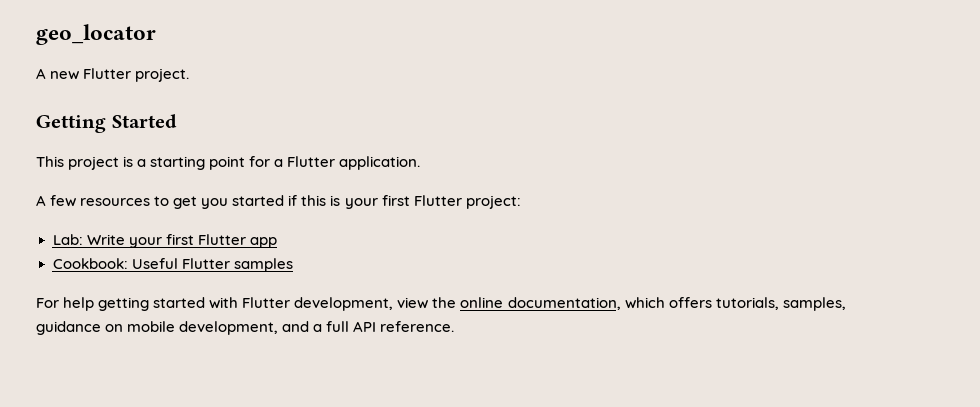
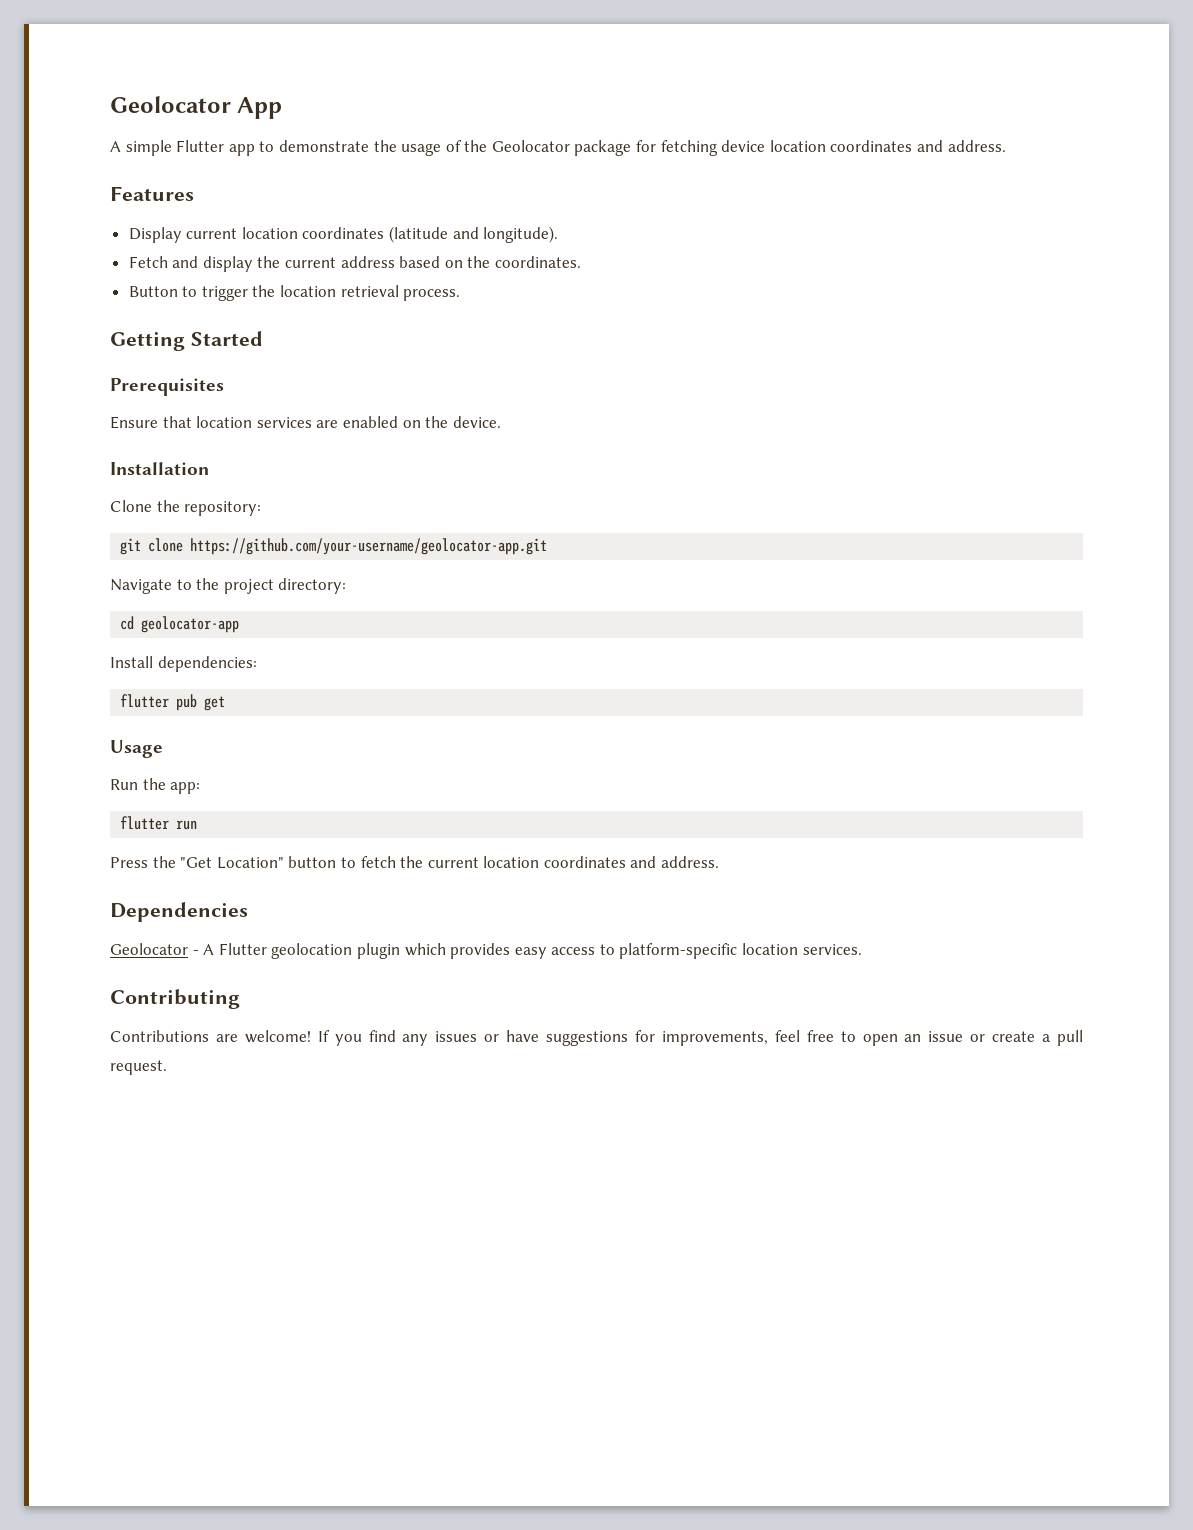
- geo_locator
- A new Flutter project.
+ Geolocator App
+ A simple Flutter app to demonstrate the usage of the Geolocator package for fetching device location coordinates and address.
+ Features
+ Display current location coordinates (latitude and longitude).
+ Fetch and display the current address based on the coordinates.
+ Button to trigger the location retrieval process.
  Getting Started
- This project is a starting point for a Flutter application.
- A few resources to get you started if this is your first Flutter project:
- Lab: Write your first Flutter app
- Cookbook: Useful Flutter samples
- For help getting started with Flutter development, view the online documentation, which offers tutorials, samples, guidance on mobile development, and a full API reference.
+ Prerequisites
+ Ensure that location services are enabled on the device.
+ Installation
+ Clone the repository:
+ git clone https://github.com/your-username/geolocator-app.git
+ Navigate to the project directory:
+ cd geolocator-app
+ Install dependencies:
+ flutter pub get
+ Usage
+ Run the app:
+ flutter run
+ Press the "Get Location" button to fetch the current location coordinates and address.
+ Dependencies
+ Geolocator - A Flutter geolocation plugin which provides easy access to platform-specific location services.
+ Contributing
+ Contributions are welcome! If you find any issues or have suggestions for improvements, feel free to open an issue or create a pull request.

